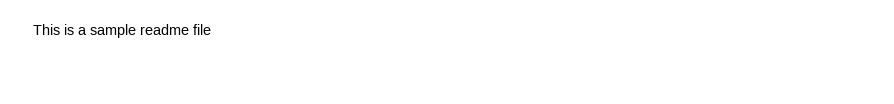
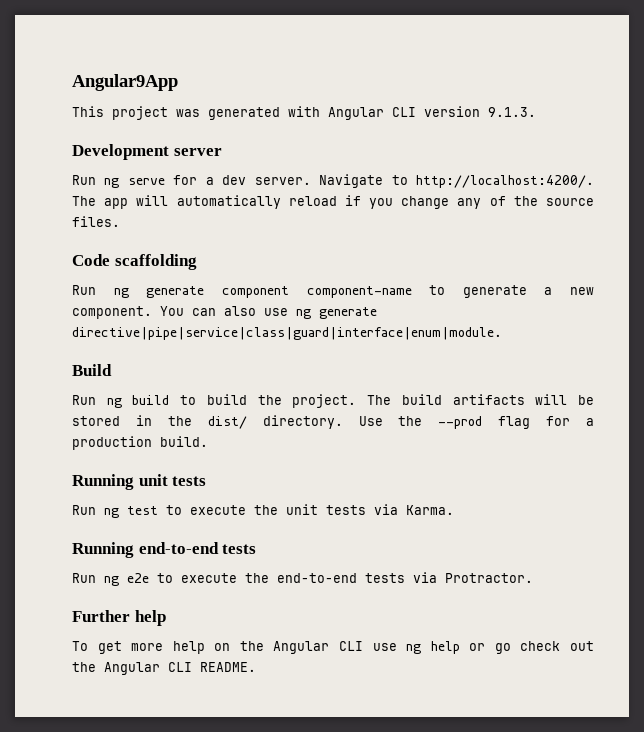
- This is a sample readme file
+ Angular9App
+ This project was generated with Angular CLI version 9.1.3.
+ Development server
+ Run ng serve for a dev server. Navigate to http://localhost:4200/. The app will automatically reload if you change any of the source files.
+ Code scaffolding
+ Run ng generate component component-name to generate a new component. You can also use ng generate directive|pipe|service|class|guard|interface|enum|module.
+ Build
+ Run ng build to build the project. The build artifacts will be stored in the dist/ directory. Use the --prod flag for a production build.
+ Running unit tests
+ Run ng test to execute the unit tests via Karma.
+ Running end-to-end tests
+ Run ng e2e to execute the end-to-end tests via Protractor.
+ Further help
+ To get more help on the Angular CLI use ng help or go check out the Angular CLI README.

